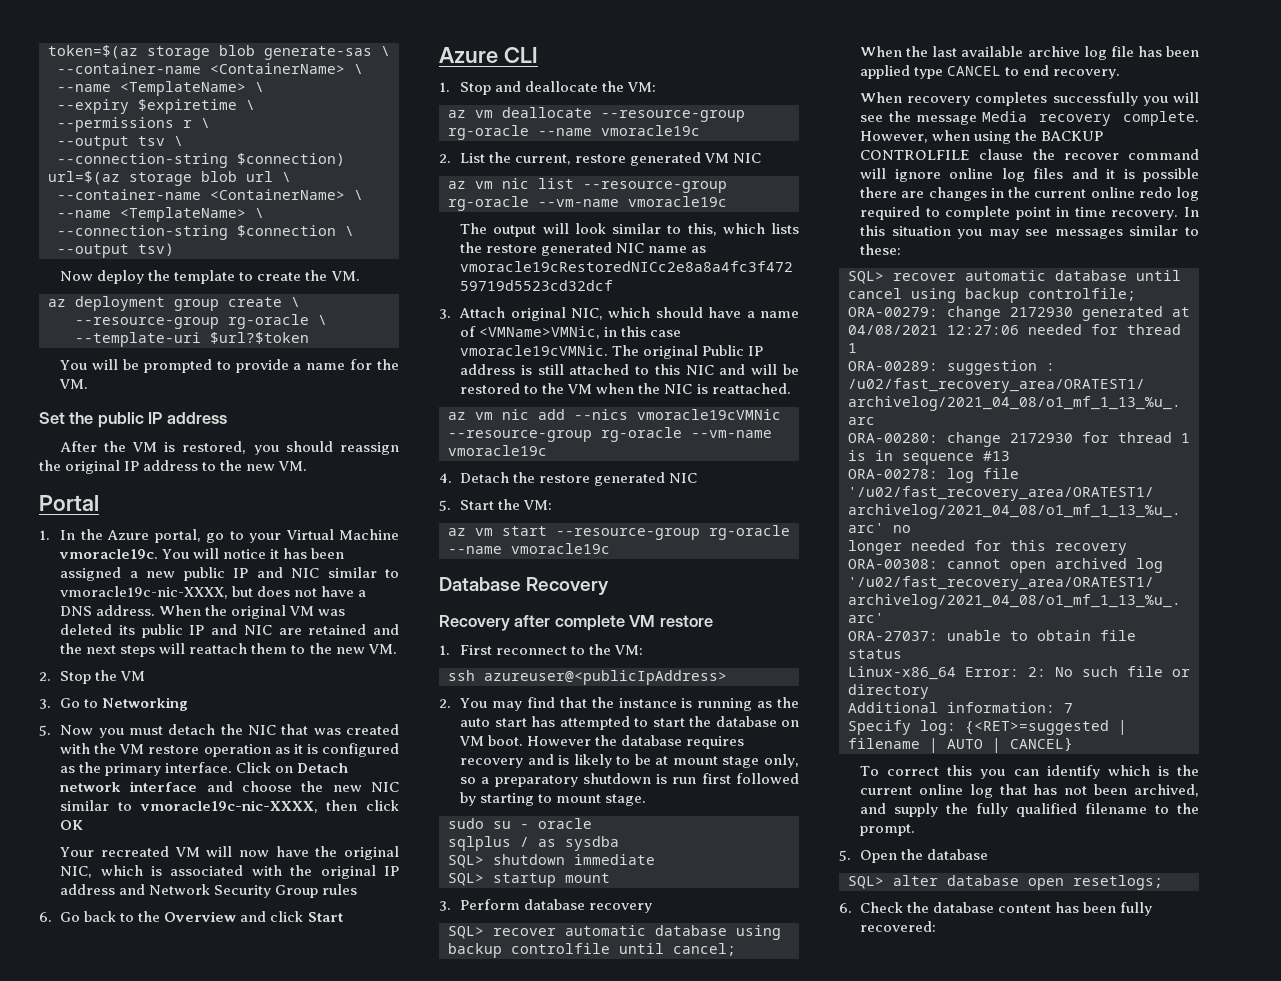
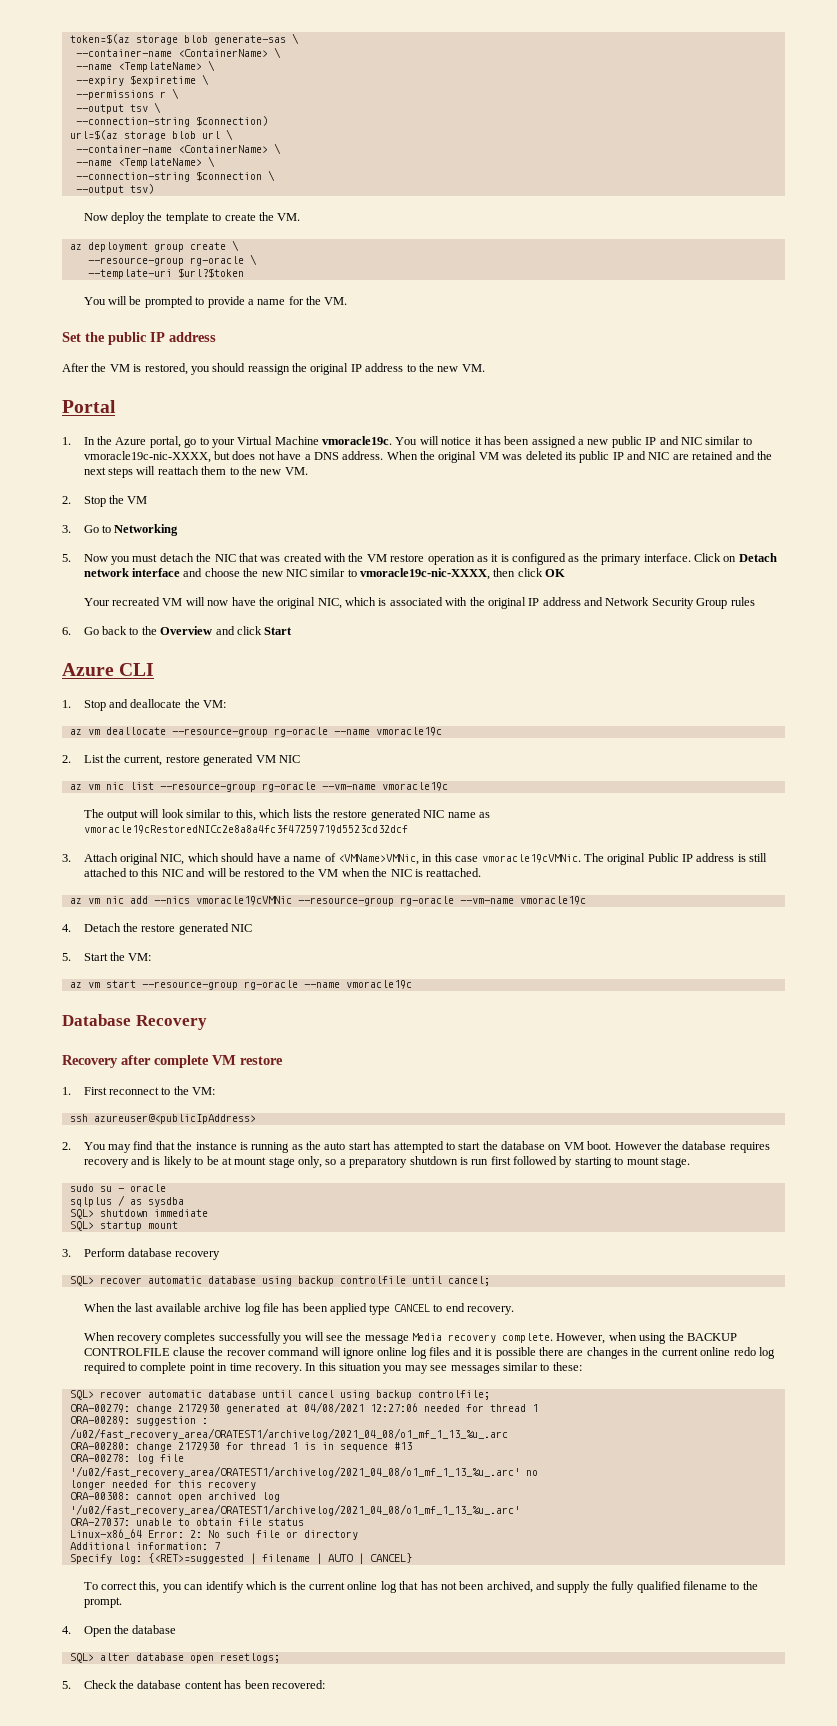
- To correct this you can identify which is the current online log that has not been archived, and supply the fully qualified filename to the prompt.
+ To correct this, you can identify which is the current online log that has not been archived, and supply the fully qualified filename to the prompt.
- 5. Open the database
+ 4. Open the database
- 6. Check the database content has been fully recovered:
+ 5. Check the database content has been recovered:

